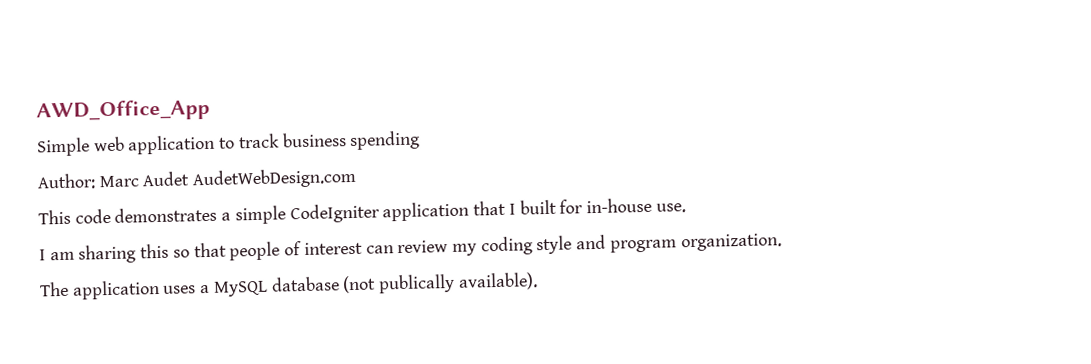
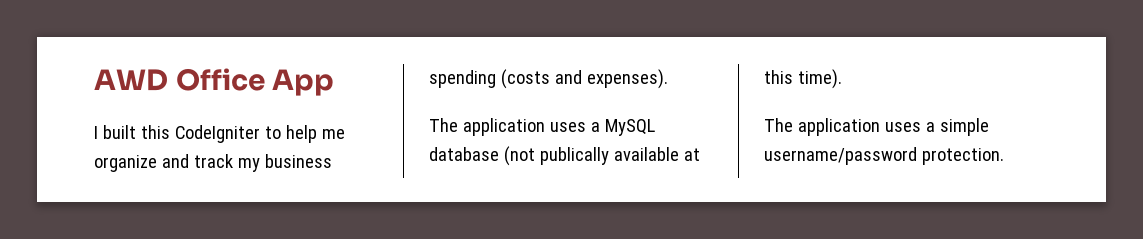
- AWD_Office_App
- Simple web application to track business spending
- Author: Marc Audet AudetWebDesign.com
- This code demonstrates a simple CodeIgniter application that I built for in-house use.
- I am sharing this so that people of interest can review my coding style and program organization.
+ AWD Office App
+ I built this CodeIgniter to help me organize and track my business spending (costs and expenses).
- The application uses a MySQL database (not publically available).
+ The application uses a MySQL database (not publically available at this time).
+ The application uses a simple username/password protection.

